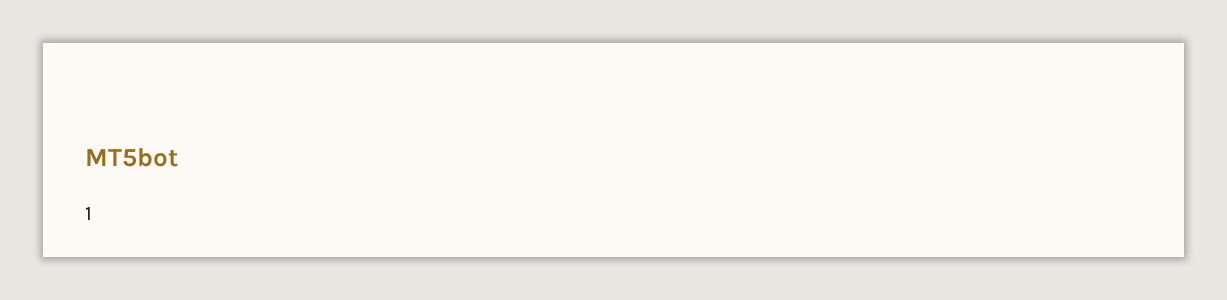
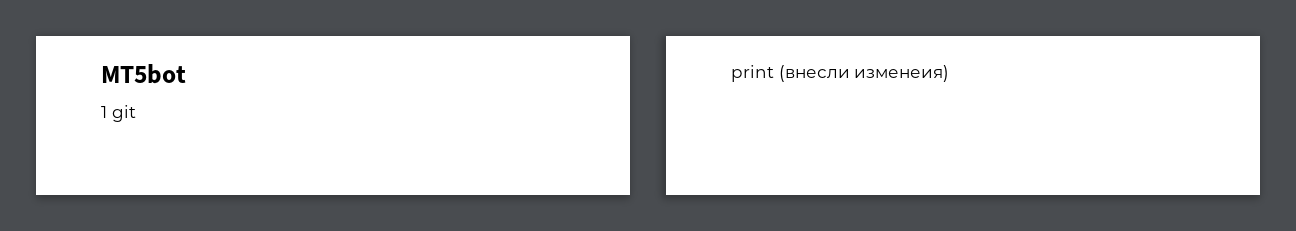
- 1
+ 1 git
+ print (внесли изменеия)

